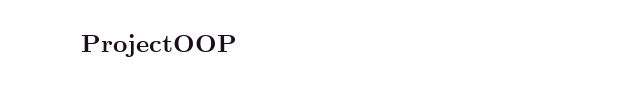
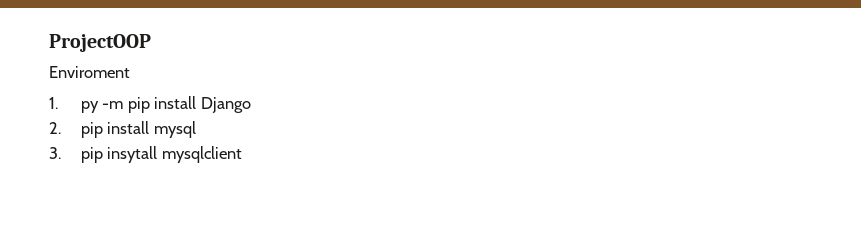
+ Enviroment
+ 1. py -m pip install Django
+ 2. pip install mysql
+ 3. pip insytall mysqlclient

